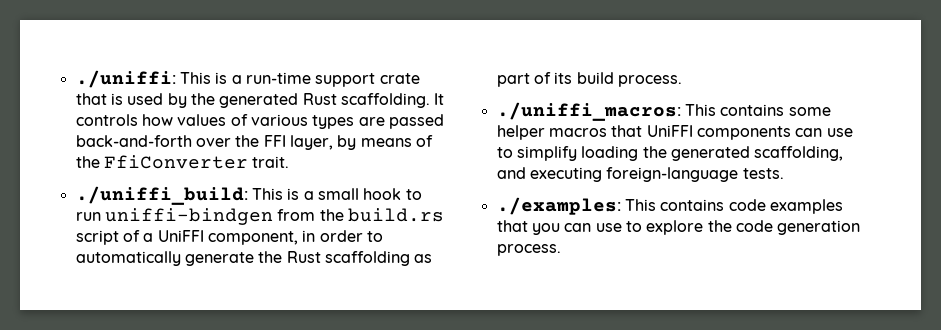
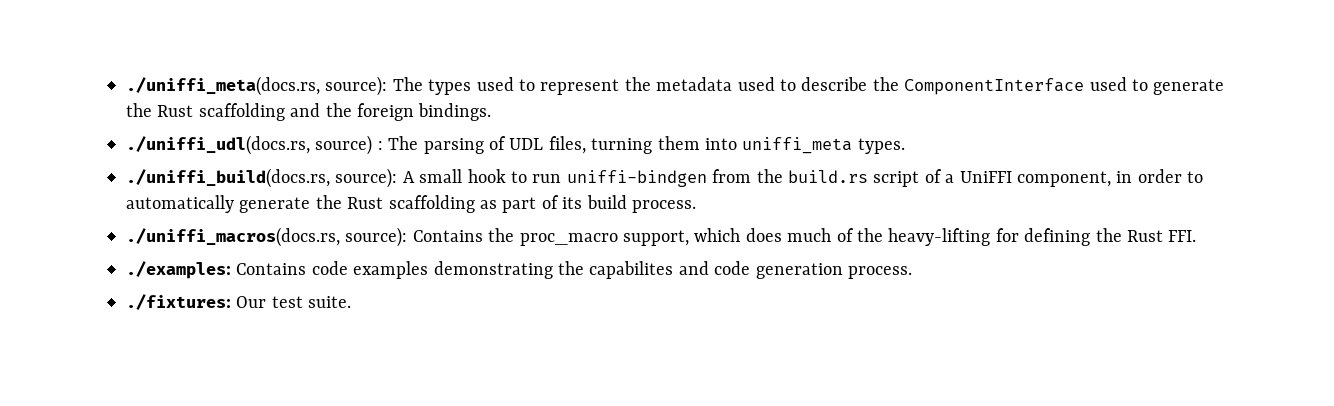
- ./uniffi: This is a run-time support crate that is used by the generated Rust scaffolding. It controls how values of various types are passed back-and-forth over the FFI layer, by means of the FfiConverter trait.
- ./uniffi_build: This is a small hook to run uniffi-bindgen from the build.rs script of a UniFFI component, in order to automatically generate the Rust scaffolding as part of its build process.
+ ./uniffi_meta(docs.rs, source): The types used to represent the metadata used to describe the ComponentInterface used to generate the Rust scaffolding and the foreign bindings.
+ ./uniffi_udl(docs.rs, source) : The parsing of UDL files, turning them into uniffi_meta types.
+ ./uniffi_build(docs.rs, source): A small hook to run uniffi-bindgen from the build.rs script of a UniFFI component, in order to automatically generate the Rust scaffolding as part of its build process.
- ./uniffi_macros: This contains some helper macros that UniFFI components can use to simplify loading the generated scaffolding, and executing foreign-language tests.
- ./examples: This contains code examples that you can use to explore the code generation process.
+ ./uniffi_macros(docs.rs, source): Contains the proc_macro support, which does much of the heavy-lifting for defining the Rust FFI.
+ ./examples: Contains code examples demonstrating the capabilites and code generation process.
+ ./fixtures: Our test suite.

